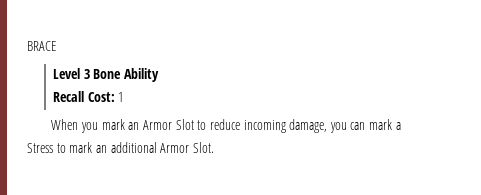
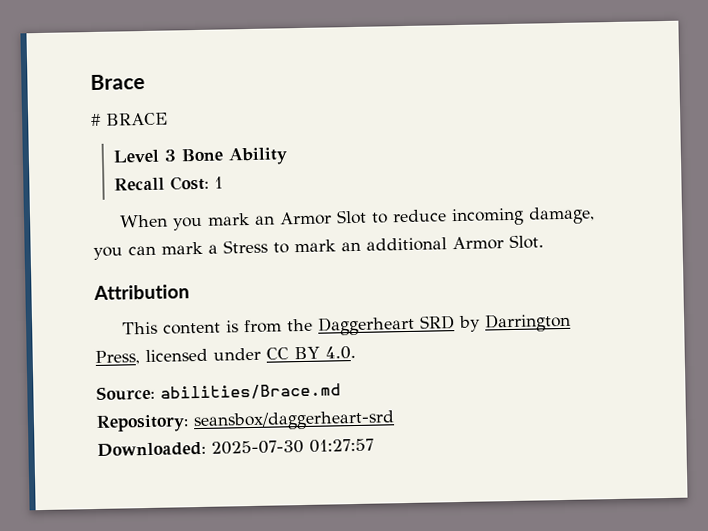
- BRACE
+ Brace
+ # BRACE
+ Attribution
+ This content is from the Daggerheart SRD by Darrington Press, licensed under CC BY 4.0.
+ Source: abilities/Brace.md
+ Repository: seansbox/daggerheart-srd
+ Downloaded: 2025-07-30 01:27:57

